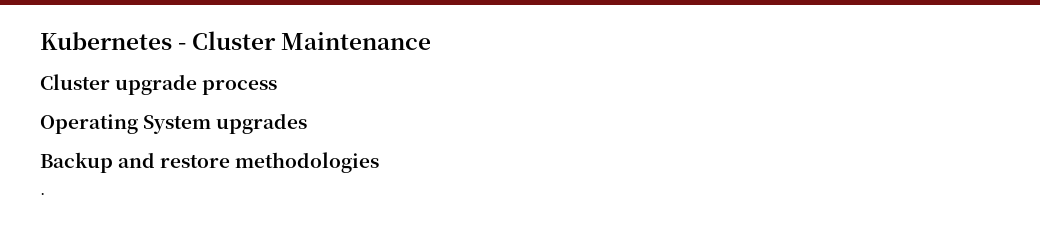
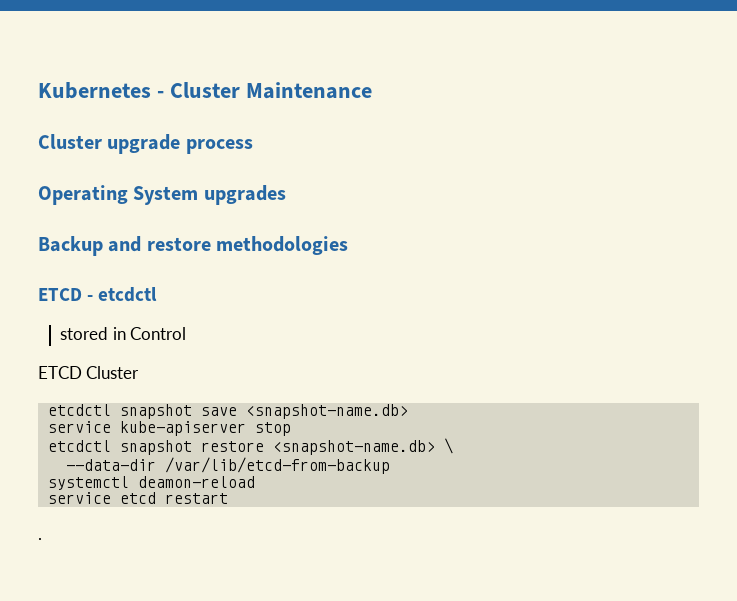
+ ETCD - etcdctl
+ stored in Control
+ ETCD Cluster
+ etcdctl snapshot save <snapshot-name.db>
+ service kube-apiserver stop
+ etcdctl snapshot restore <snapshot-name.db> \
+ --data-dir /var/lib/etcd-from-backup
+ systemctl deamon-reload
+ service etcd restart

